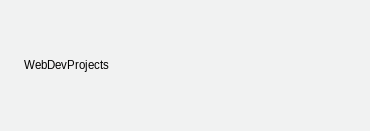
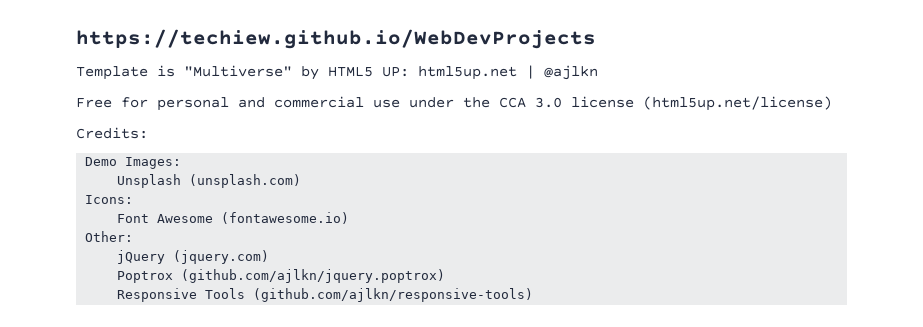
- WebDevProjects
+ https://techiew.github.io/WebDevProjects
+ Template is "Multiverse" by HTML5 UP: html5up.net | @ajlkn
+ Free for personal and commercial use under the CCA 3.0 license (html5up.net/license)
+ Credits:
+ Demo Images:
+ Unsplash (unsplash.com)
+ Icons:
+ Font Awesome (fontawesome.io)
+ Other:
+ jQuery (jquery.com)
+ Poptrox (github.com/ajlkn/jquery.poptrox)
+ Responsive Tools (github.com/ajlkn/responsive-tools)

